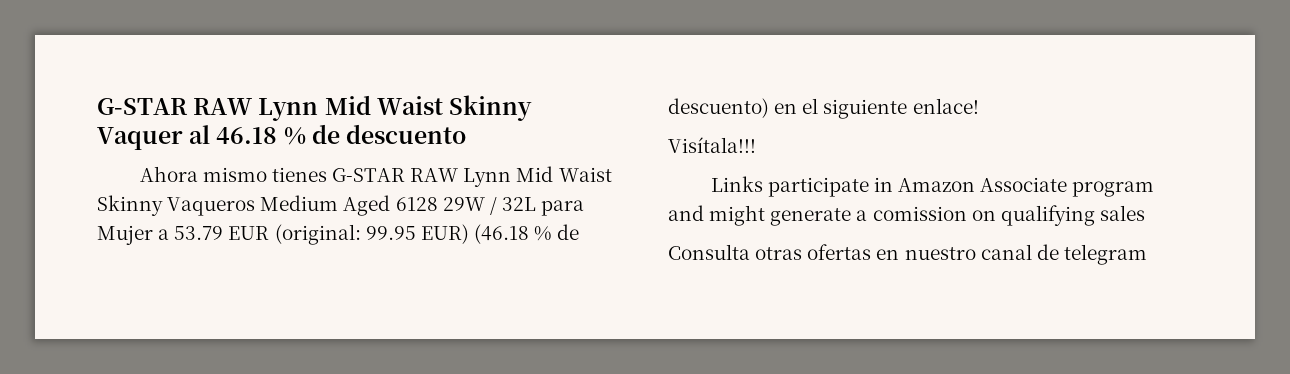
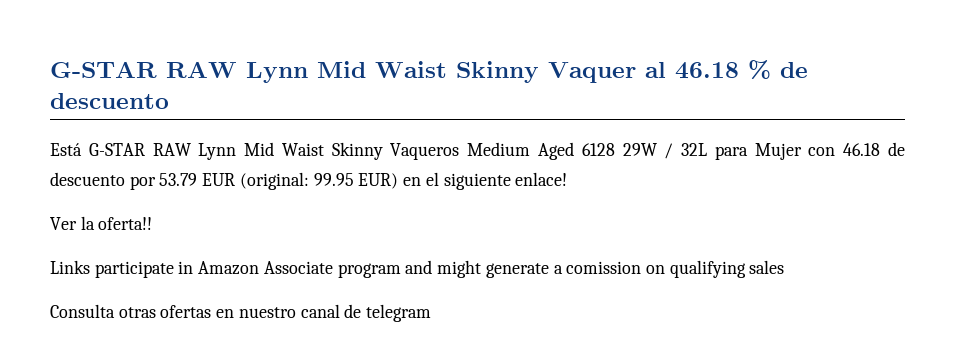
- Ahora mismo tienes G-STAR RAW Lynn Mid Waist Skinny Vaqueros Medium Aged 6128 29W / 32L para Mujer a 53.79 EUR (original: 99.95 EUR) (46.18 % de descuento) en el siguiente enlace!
+ Está G-STAR RAW Lynn Mid Waist Skinny Vaqueros Medium Aged 6128 29W / 32L para Mujer con 46.18 de descuento por 53.79 EUR (original: 99.95 EUR) en el siguiente enlace!
- Visítala!!!
+ Ver la oferta!!

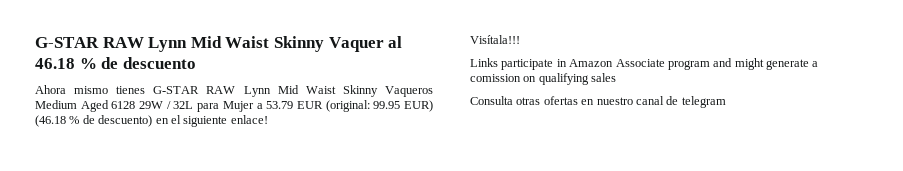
- Está G-STAR RAW Lynn Mid Waist Skinny Vaqueros Medium Aged 6128 29W / 32L para Mujer con 46.18 de descuento por 53.79 EUR (original: 99.95 EUR) en el siguiente enlace!
+ Ahora mismo tienes G-STAR RAW Lynn Mid Waist Skinny Vaqueros Medium Aged 6128 29W / 32L para Mujer a 53.79 EUR (original: 99.95 EUR) (46.18 % de descuento) en el siguiente enlace!
- Ver la oferta!!
+ Visítala!!!

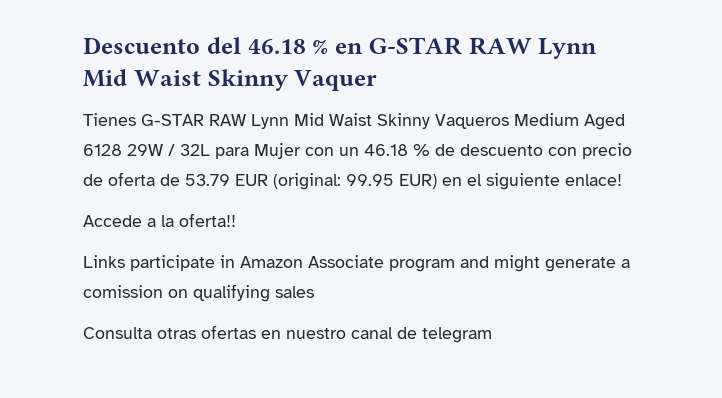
- G-STAR RAW Lynn Mid Waist Skinny Vaquer al 46.18 % de descuento
- Ahora mismo tienes G-STAR RAW Lynn Mid Waist Skinny Vaqueros Medium Aged 6128 29W / 32L para Mujer a 53.79 EUR (original: 99.95 EUR) (46.18 % de descuento) en el siguiente enlace!
+ Descuento del 46.18 % en G-STAR RAW Lynn Mid Waist Skinny Vaquer
+ Tienes G-STAR RAW Lynn Mid Waist Skinny Vaqueros Medium Aged 6128 29W / 32L para Mujer con un 46.18 % de descuento con precio de oferta de 53.79 EUR (original: 99.95 EUR) en el siguiente enlace!
- Visítala!!!
+ Accede a la oferta!!

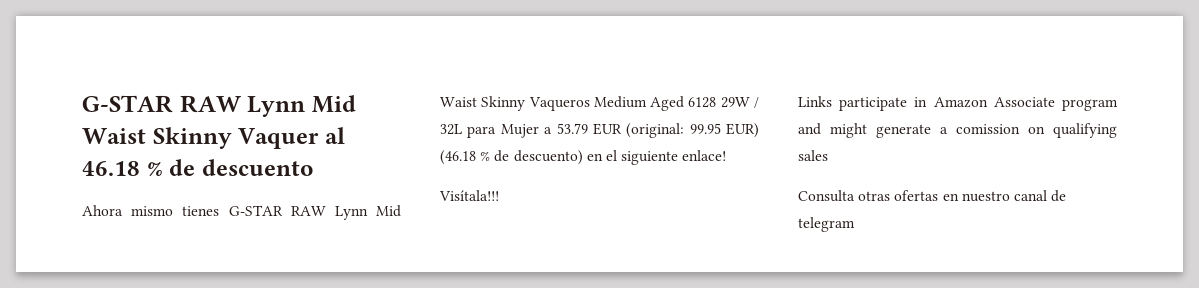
- Descuento del 46.18 % en G-STAR RAW Lynn Mid Waist Skinny Vaquer
- Tienes G-STAR RAW Lynn Mid Waist Skinny Vaqueros Medium Aged 6128 29W / 32L para Mujer con un 46.18 % de descuento con precio de oferta de 53.79 EUR (original: 99.95 EUR) en el siguiente enlace!
+ G-STAR RAW Lynn Mid Waist Skinny Vaquer al 46.18 % de descuento
+ Ahora mismo tienes G-STAR RAW Lynn Mid Waist Skinny Vaqueros Medium Aged 6128 29W / 32L para Mujer a 53.79 EUR (original: 99.95 EUR) (46.18 % de descuento) en el siguiente enlace!
- Accede a la oferta!!
+ Visítala!!!

